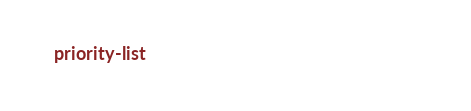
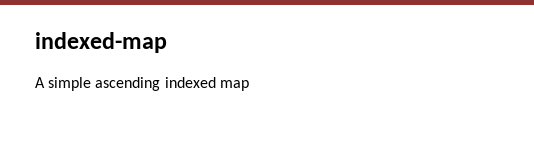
- priority-list
+ indexed-map
+ A simple ascending indexed map

